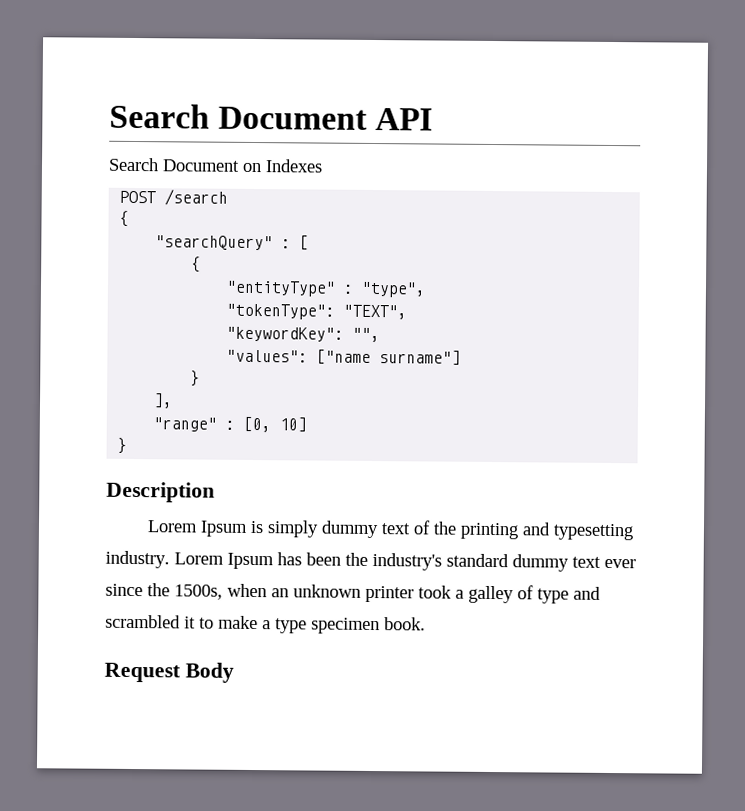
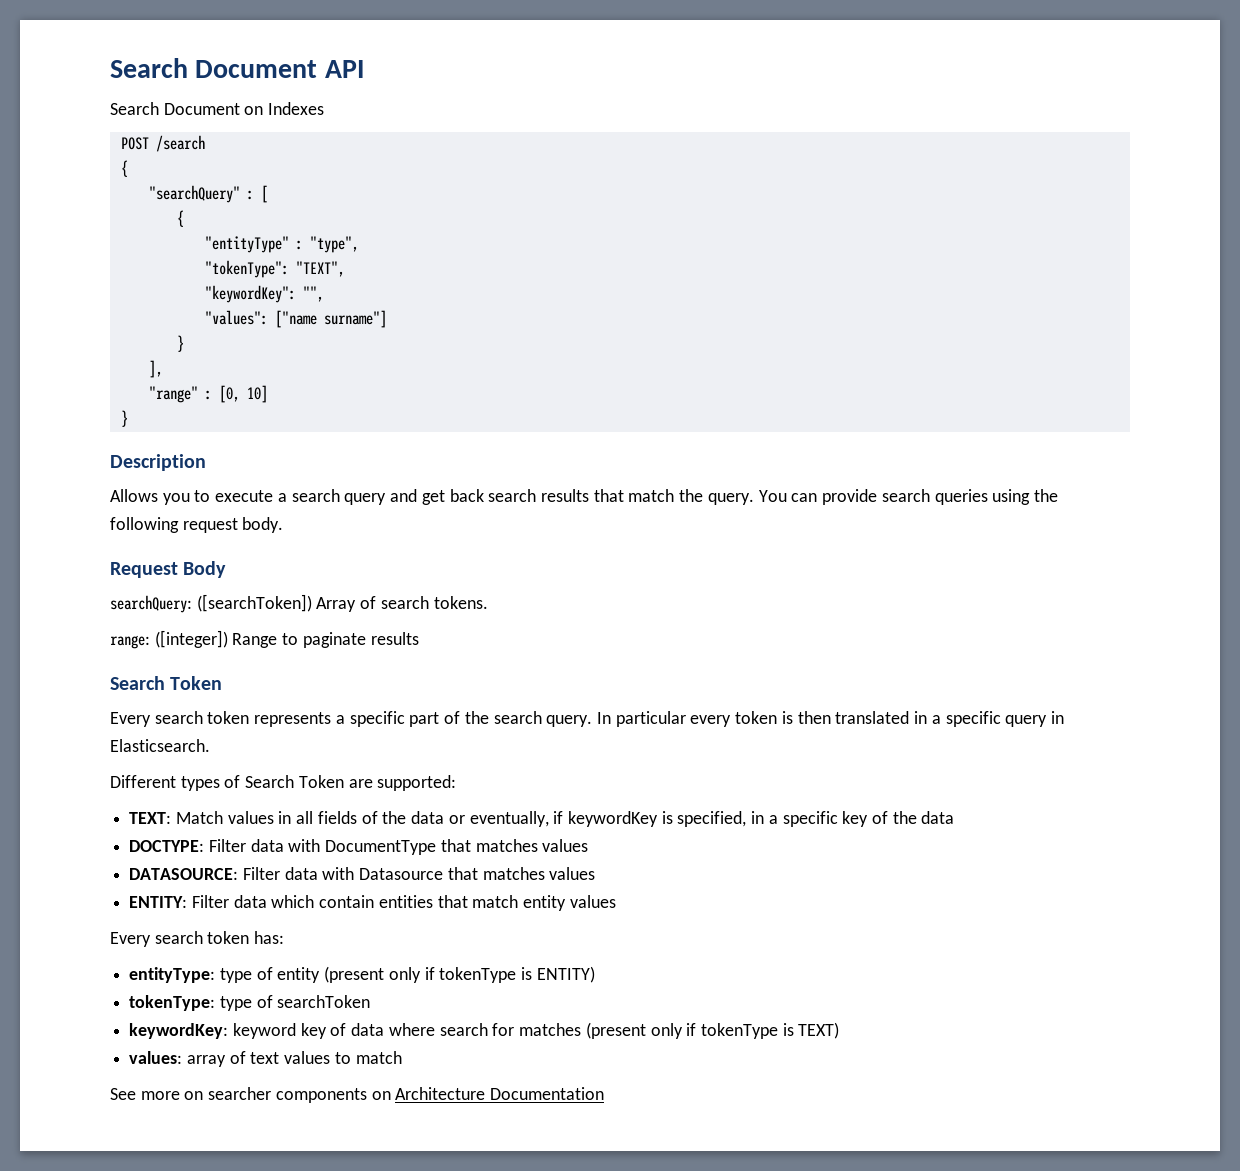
- Lorem Ipsum is simply dummy text of the printing and typesetting industry. Lorem Ipsum has been the industry's standard dummy text ever since the 1500s, when an unknown printer took a galley of type and scrambled it to make a type specimen book.
+ Allows you to execute a search query and get back search results that match the query. You can provide search queries using the following request body.
  Request Body
+ searchQuery: ([searchToken]) Array of search tokens.
+ range: ([integer]) Range to paginate results
+ Search Token
+ Every search token represents a specific part of the search query. In particular every token is then translated in a specific query in Elasticsearch.
+ Different types of Search Token are supported:
+ TEXT: Match values in all fields of the data or eventually, if keywordKey is specified, in a specific key of the data
+ DOCTYPE: Filter data with DocumentType that matches values
+ DATASOURCE: Filter data with Datasource that matches values
+ ENTITY: Filter data which contain entities that match entity values
+ Every search token has:
+ entityType: type of entity (present only if tokenType is ENTITY)
+ tokenType: type of searchToken
+ keywordKey: keyword key of data where search for matches (present only if tokenType is TEXT)
+ values: array of text values to match
+ See more on searcher components on Architecture Documentation

